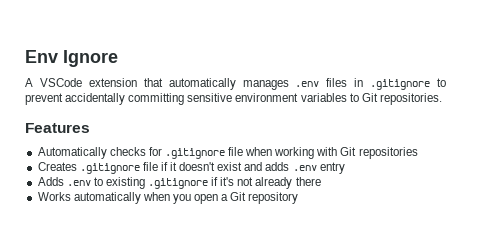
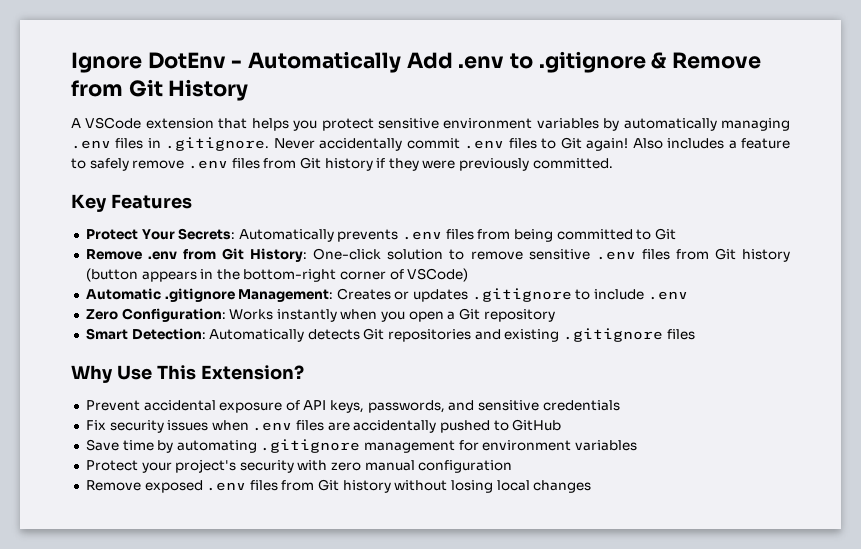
- Env Ignore
- A VSCode extension that automatically manages .env files in .gitignore to prevent accidentally committing sensitive environment variables to Git repositories.
- Features
- Automatically checks for .gitignore file when working with Git repositories
- Creates .gitignore file if it doesn't exist and adds .env entry
- Adds .env to existing .gitignore if it's not already there
- Works automatically when you open a Git repository
+ Ignore DotEnv - Automatically Add .env to .gitignore & Remove from Git History
+ A VSCode extension that helps you protect sensitive environment variables by automatically managing .env files in .gitignore. Never accidentally commit .env files to Git again! Also includes a feature to safely remove .env files from Git history if they were previously committed.
+ Key Features
+ Protect Your Secrets: Automatically prevents .env files from being committed to Git
+ Remove .env from Git History: One-click solution to remove sensitive .env files from Git history (button appears in the bottom-right corner of VSCode)
+ Automatic .gitignore Management: Creates or updates .gitignore to include .env
+ Zero Configuration: Works instantly when you open a Git repository
+ Smart Detection: Automatically detects Git repositories and existing .gitignore files
+ Why Use This Extension?
+ Prevent accidental exposure of API keys, passwords, and sensitive credentials
+ Fix security issues when .env files are accidentally pushed to GitHub
+ Save time by automating .gitignore management for environment variables
+ Protect your project's security with zero manual configuration
+ Remove exposed .env files from Git history without losing local changes

